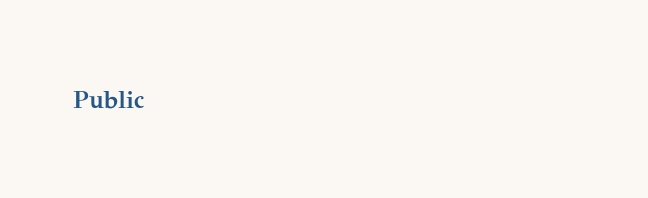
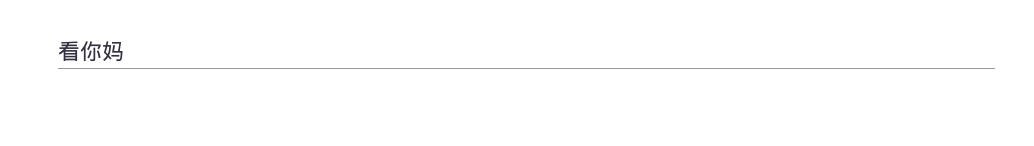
- Public
+ 看你妈

